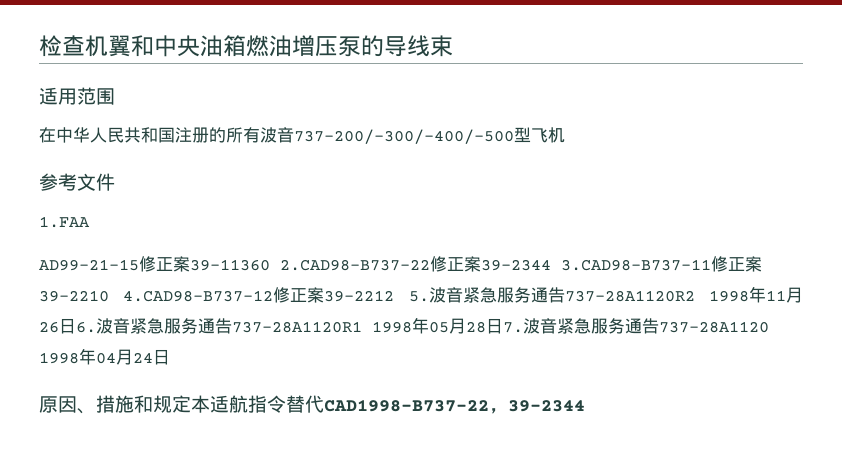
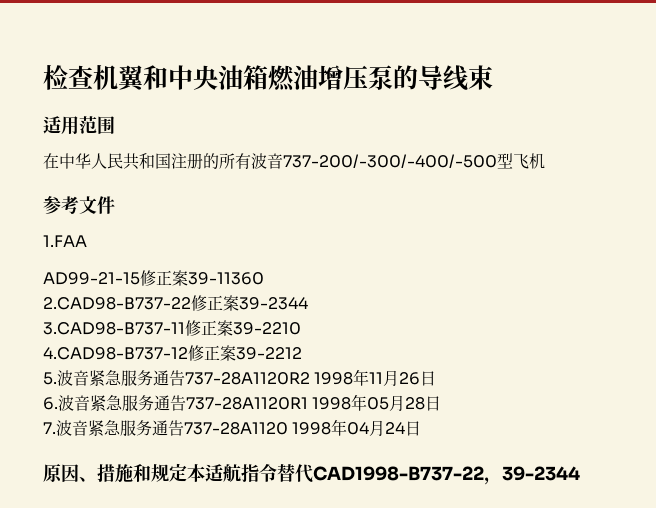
- AD99-21-15修正案39-11360 2.CAD98-B737-22修正案39-2344 3.CAD98-B737-11修正案39-2210 4.CAD98-B737-12修正案39-2212 5.波音紧急服务通告737-28A1120R2 1998年11月26日6.波音紧急服务通告737-28A1120R1 1998年05月28日7.波音紧急服务通告737-28A1120 1998年04月24日
+ AD99-21-15修正案39-11360
+ 2.CAD98-B737-22修正案39-2344
+ 3.CAD98-B737-11修正案39-2210
+ 4.CAD98-B737-12修正案39-2212
+ 5.波音紧急服务通告737-28A1120R2 1998年11月26日
+ 6.波音紧急服务通告737-28A1120R1 1998年05月28日
+ 7.波音紧急服务通告737-28A1120 1998年04月24日

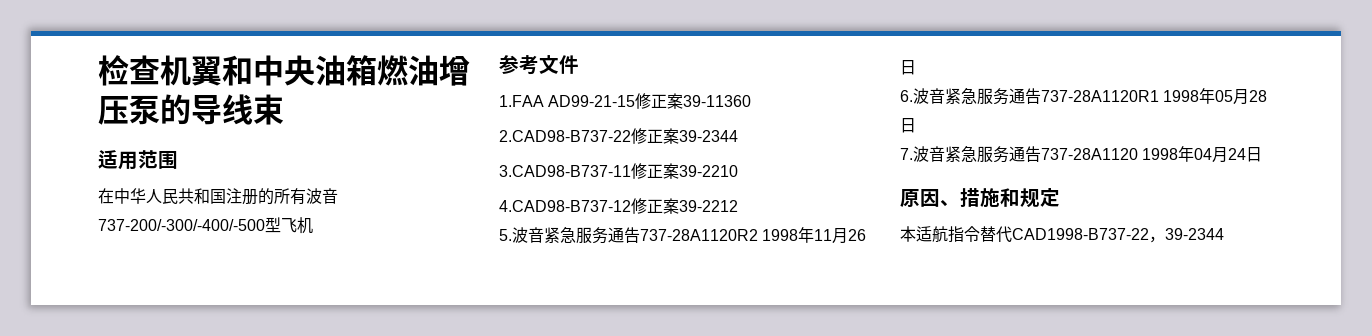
- 1.FAA
- AD99-21-15修正案39-11360
+ 1.FAA AD99-21-15修正案39-11360
- 原因、措施和规定本适航指令替代CAD1998-B737-22，39-2344
+ 原因、措施和规定
+ 本适航指令替代CAD1998-B737-22，39-2344

